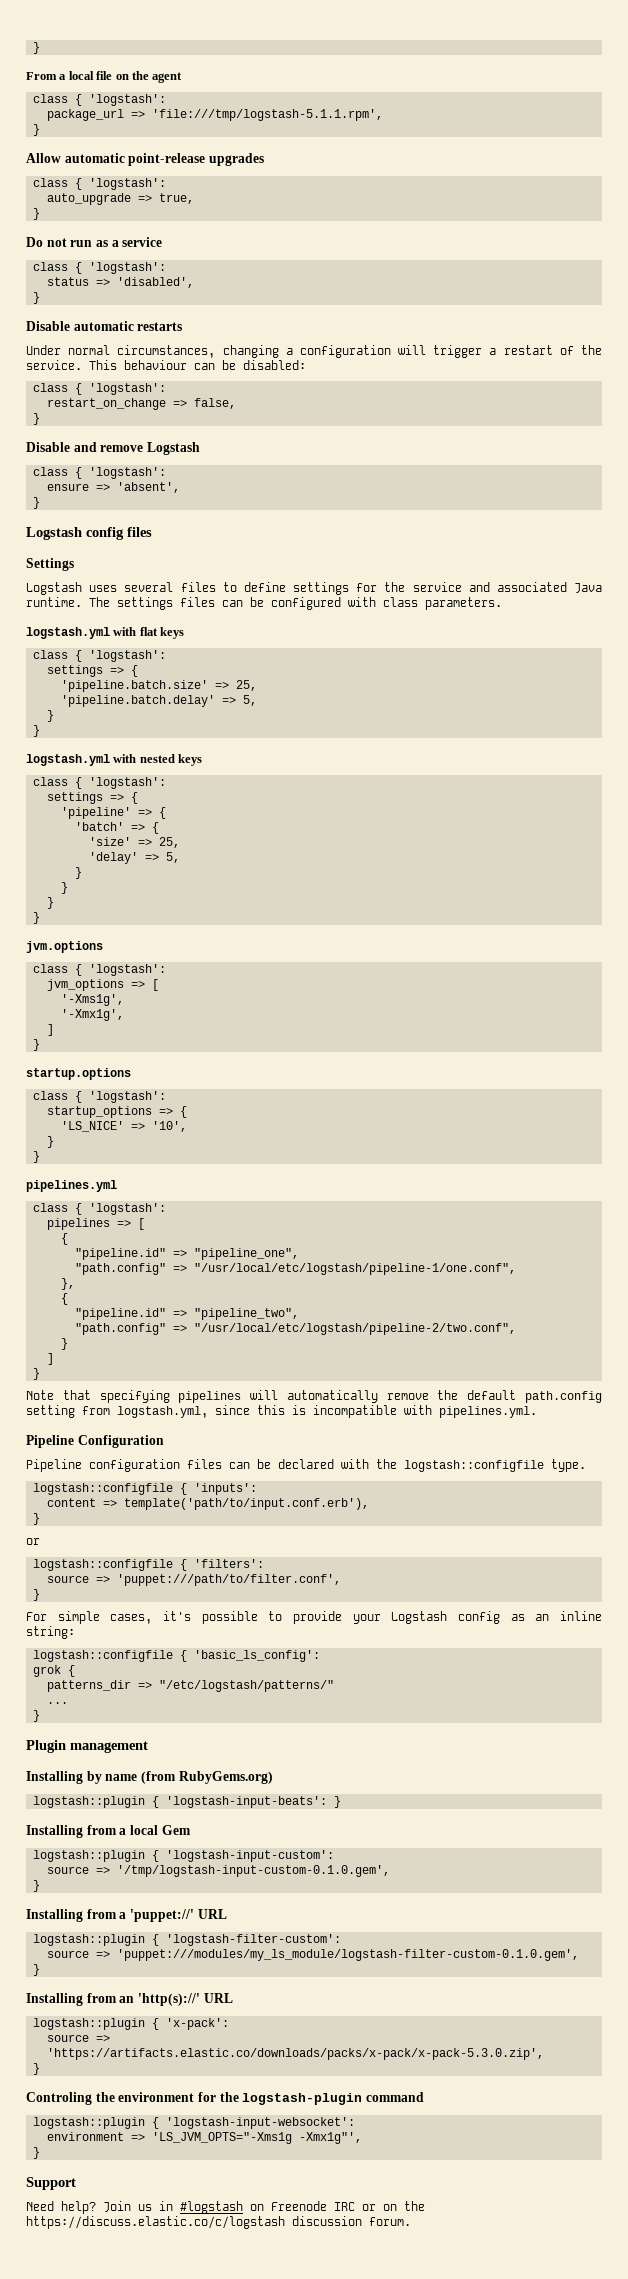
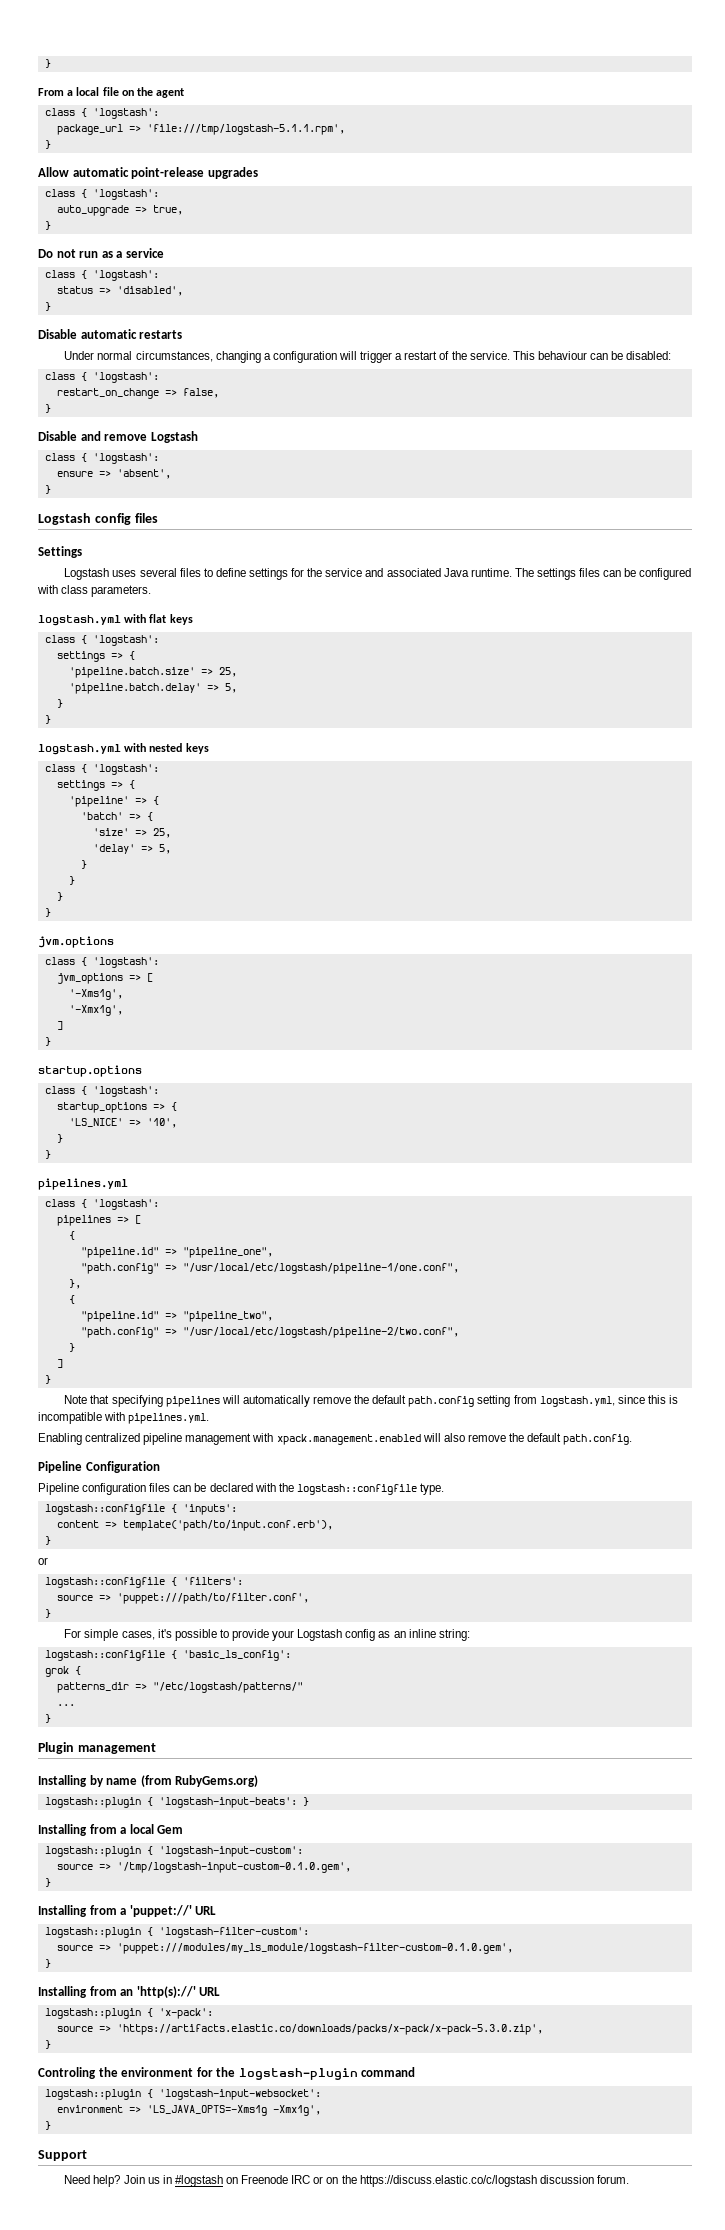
+ Enabling centralized pipeline management with xpack.management.enabled will also remove the default path.config.
- environment => 'LS_JVM_OPTS="-Xms1g -Xmx1g"',
+ environment => 'LS_JAVA_OPTS=-Xms1g -Xmx1g',

